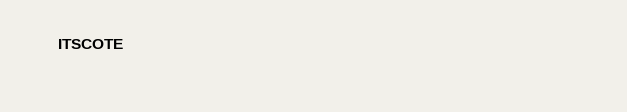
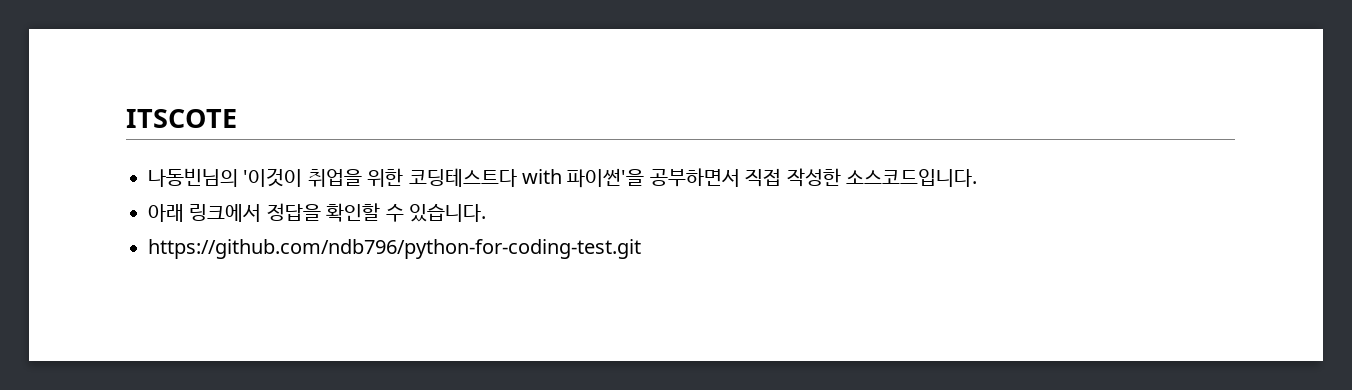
+ 나동빈님의 '이것이 취업을 위한 코딩테스트다 with 파이썬'을 공부하면서 직접 작성한 소스코드입니다.
+ 아래 링크에서 정답을 확인할 수 있습니다.
+ https://github.com/ndb796/python-for-coding-test.git

